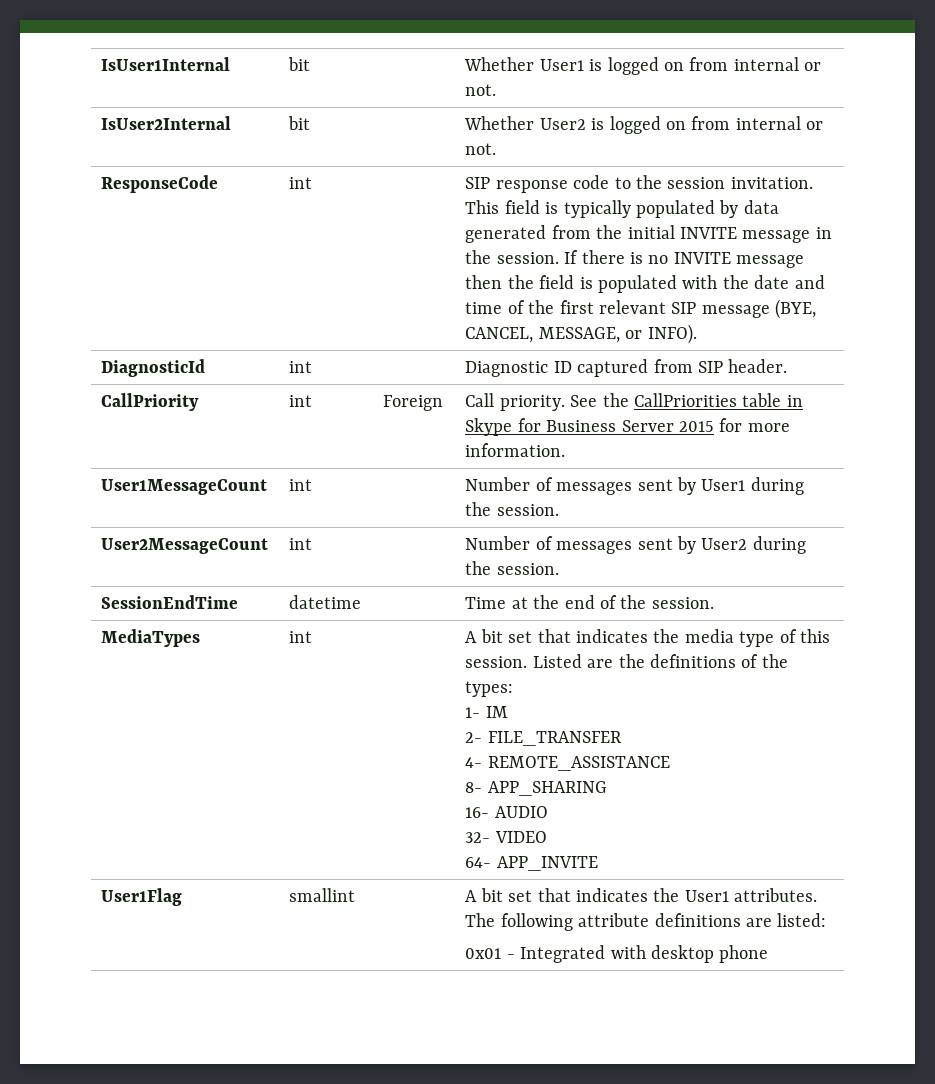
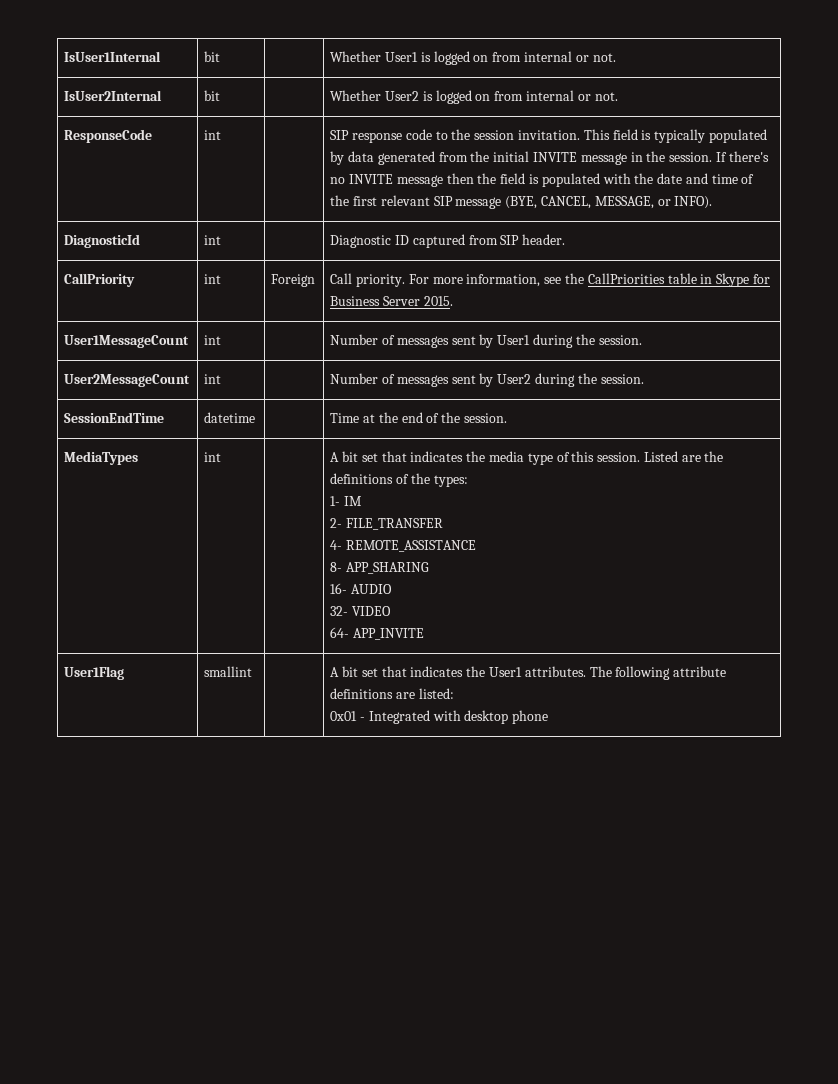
- If there is no INVITE message then the field is populated with the date and time of the first relevant SIP message (BYE, CANCEL, MESSAGE, or INFO).
+ If there's no INVITE message then the field is populated with the date and time of the first relevant SIP message (BYE, CANCEL, MESSAGE, or INFO).
- CallPriority | int | Foreign | Call priority. See the CallPriorities table in Skype for Business Server 2015 for more information.
+ CallPriority | int | Foreign | Call priority. For more information, see the CallPriorities table in Skype for Business Server 2015.

